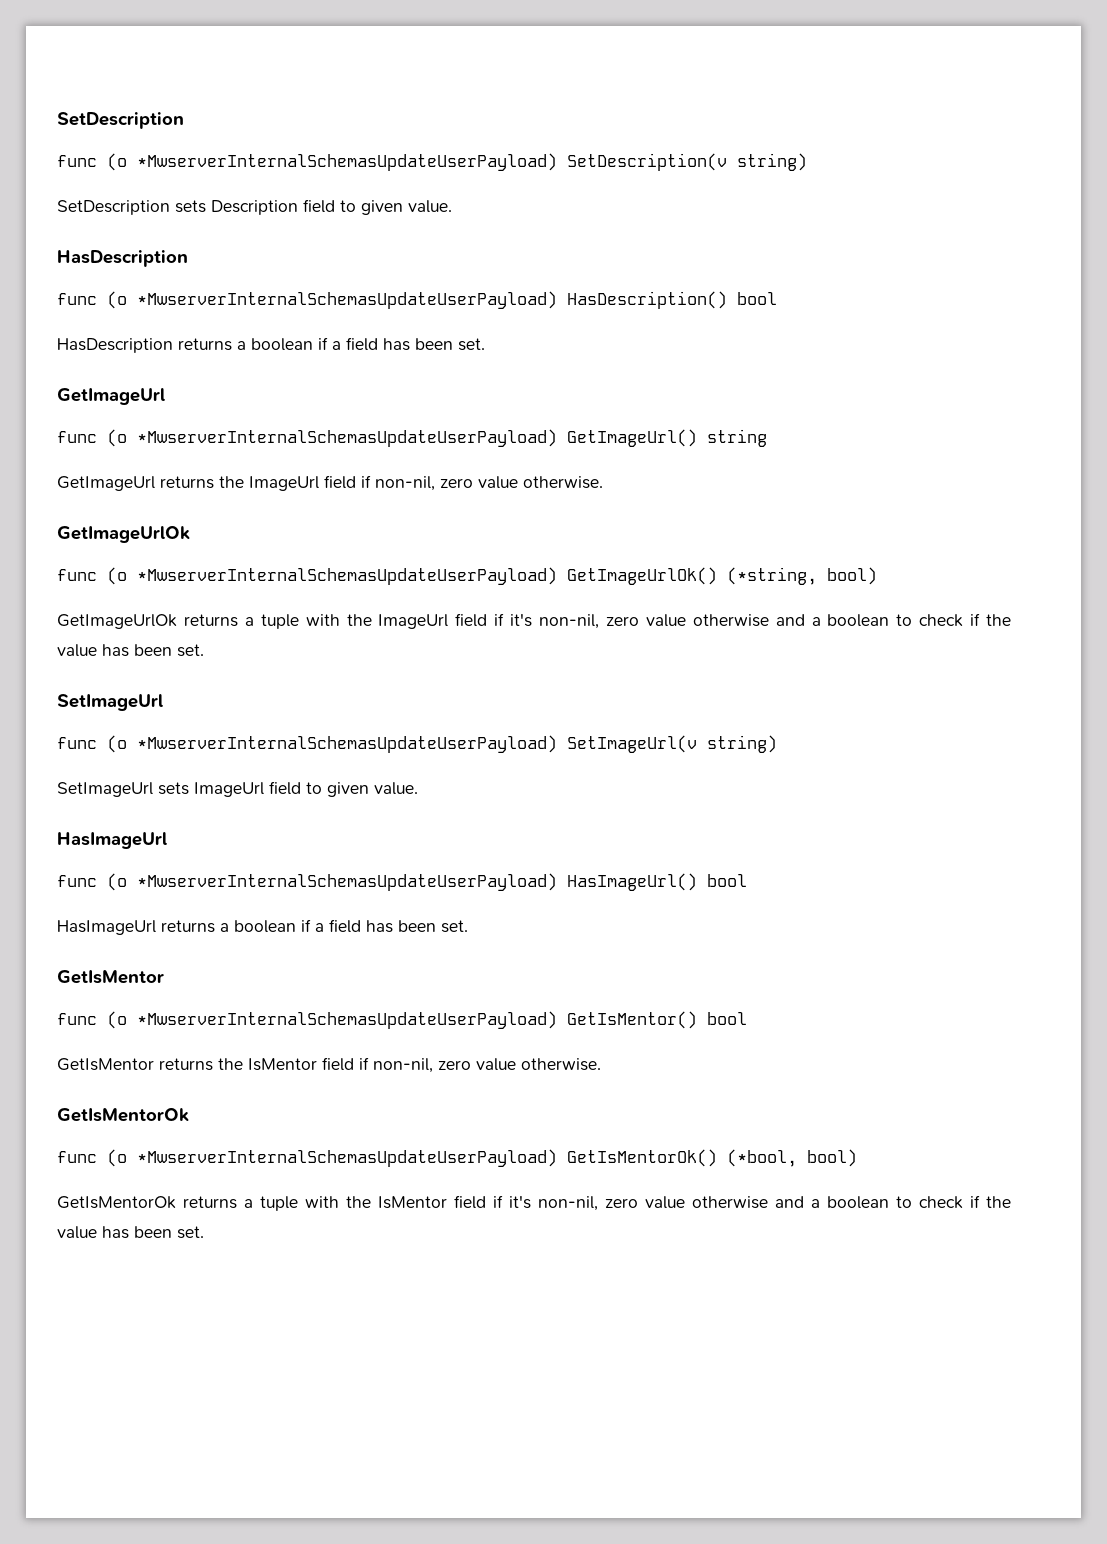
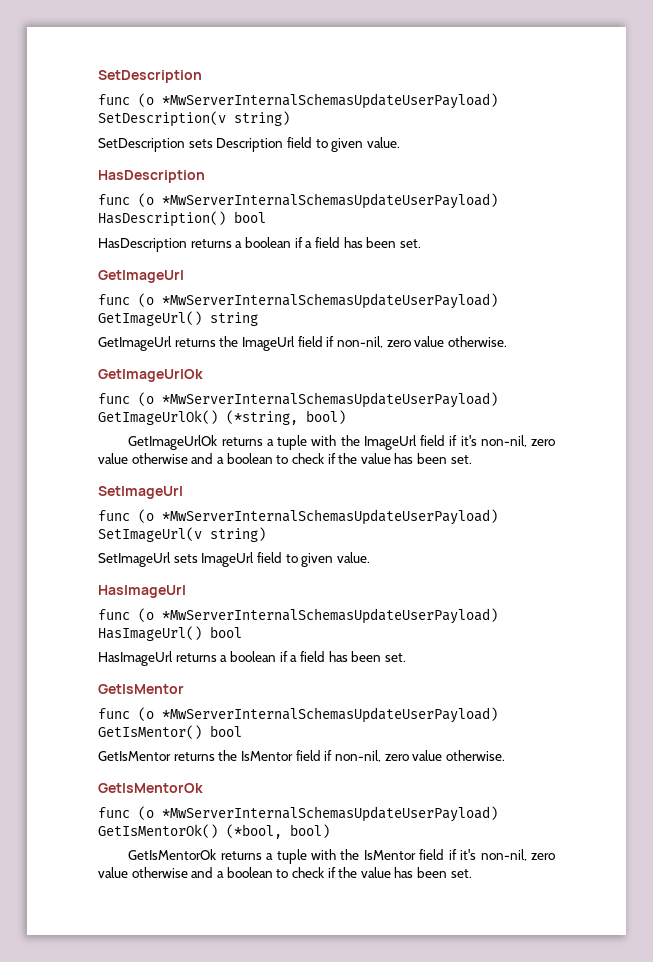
- func (o *MwserverInternalSchemasUpdateUserPayload) SetDescription(v string)
+ func (o *MwServerInternalSchemasUpdateUserPayload) SetDescription(v string)
- func (o *MwserverInternalSchemasUpdateUserPayload) HasDescription() bool
+ func (o *MwServerInternalSchemasUpdateUserPayload) HasDescription() bool
- func (o *MwserverInternalSchemasUpdateUserPayload) GetImageUrl() string
+ func (o *MwServerInternalSchemasUpdateUserPayload) GetImageUrl() string
- func (o *MwserverInternalSchemasUpdateUserPayload) GetImageUrlOk() (*string, bool)
+ func (o *MwServerInternalSchemasUpdateUserPayload) GetImageUrlOk() (*string, bool)
- func (o *MwserverInternalSchemasUpdateUserPayload) SetImageUrl(v string)
+ func (o *MwServerInternalSchemasUpdateUserPayload) SetImageUrl(v string)
- func (o *MwserverInternalSchemasUpdateUserPayload) HasImageUrl() bool
+ func (o *MwServerInternalSchemasUpdateUserPayload) HasImageUrl() bool
- func (o *MwserverInternalSchemasUpdateUserPayload) GetIsMentor() bool
+ func (o *MwServerInternalSchemasUpdateUserPayload) GetIsMentor() bool
- func (o *MwserverInternalSchemasUpdateUserPayload) GetIsMentorOk() (*bool, bool)
+ func (o *MwServerInternalSchemasUpdateUserPayload) GetIsMentorOk() (*bool, bool)

